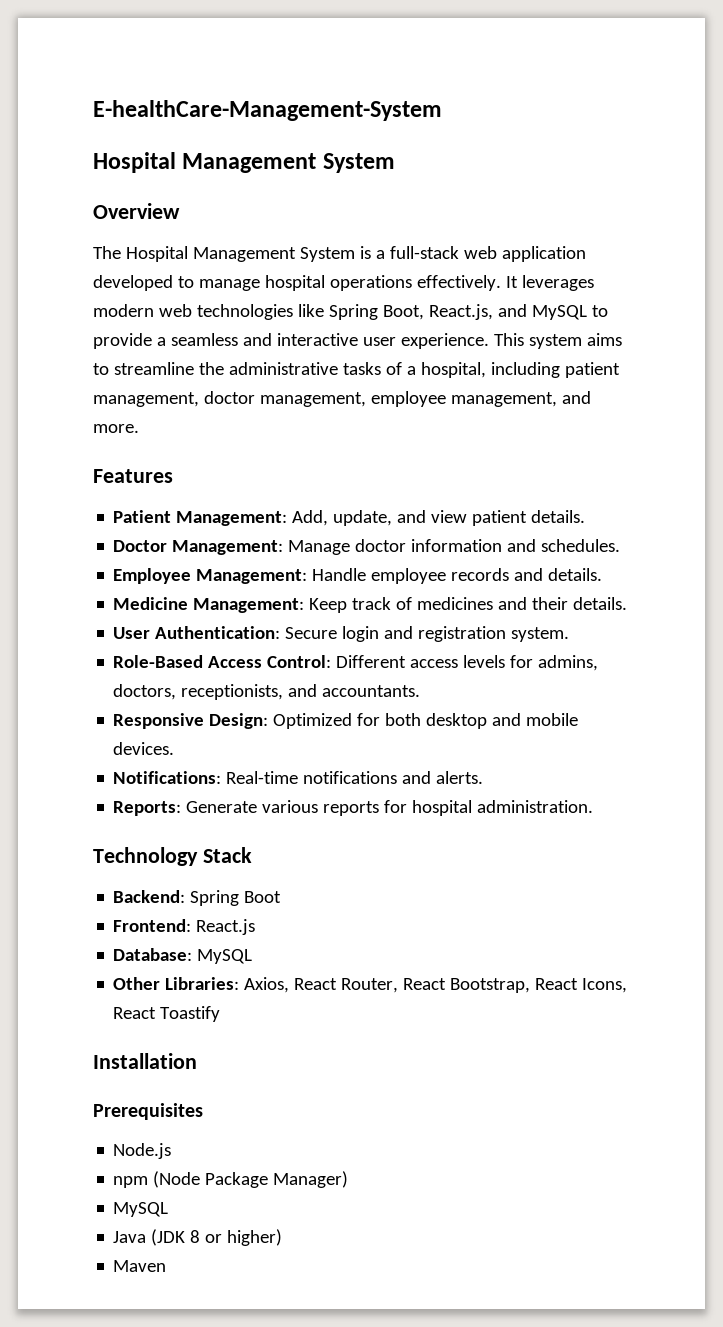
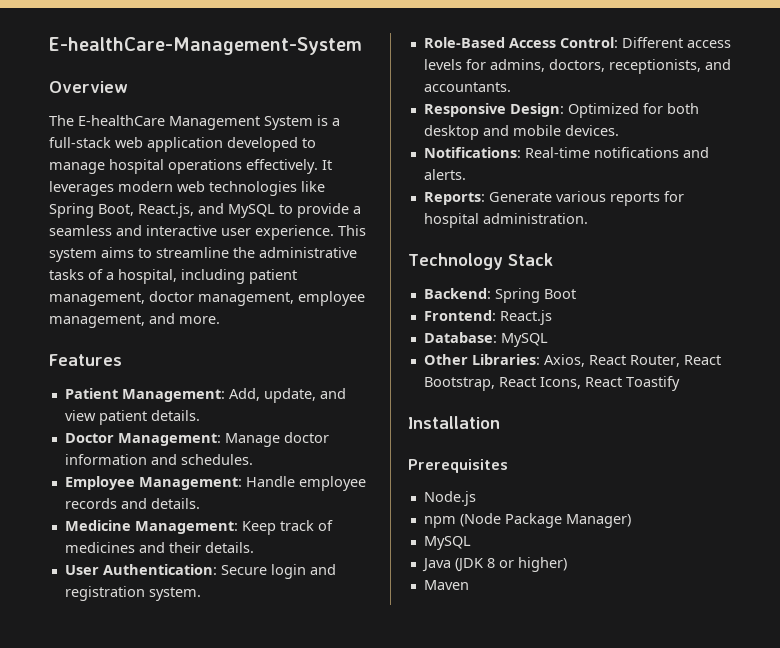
  E-healthCare-Management-System
- Hospital Management System
- The Hospital Management System is a full-stack web application developed to manage hospital operations effectively.
+ The E-healthCare Management System is a full-stack web application developed to manage hospital operations effectively.

